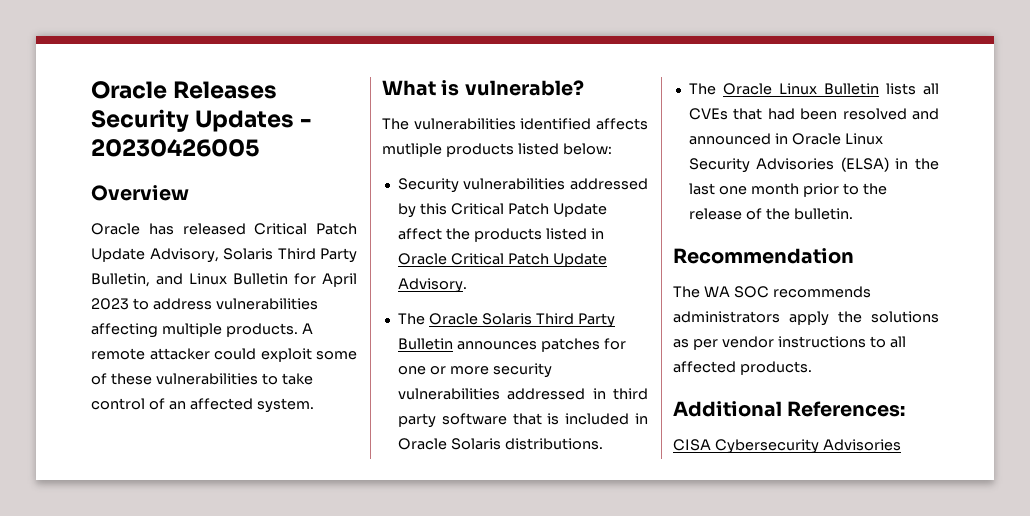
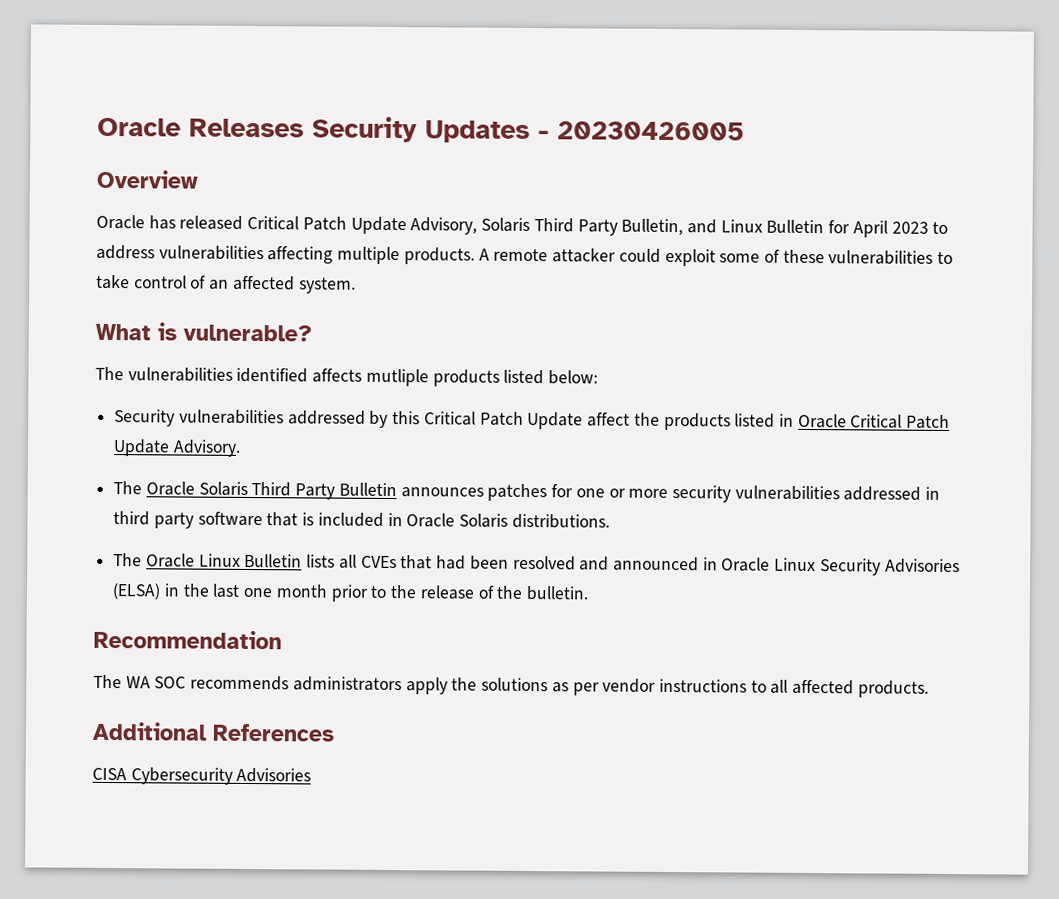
- Additional References:
+ Additional References

